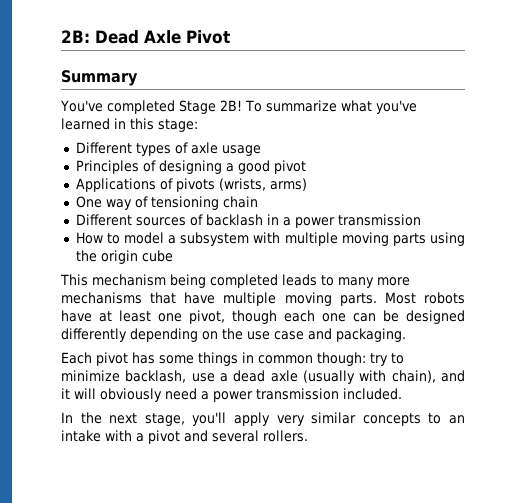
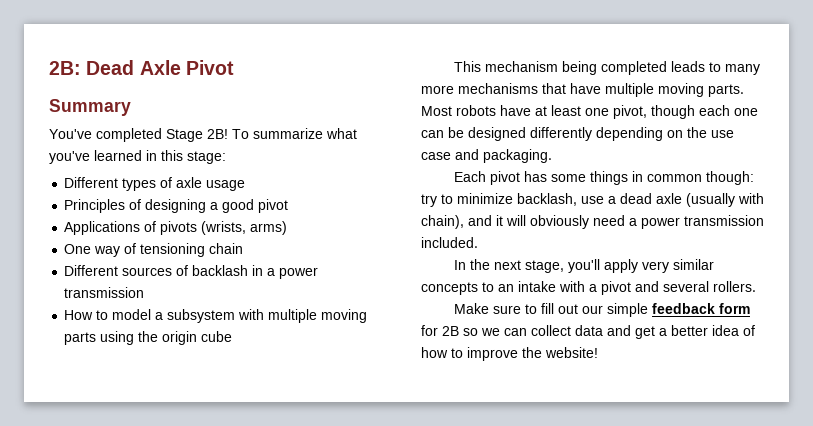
+ Make sure to fill out our simple feedback form for 2B so we can collect data and get a better idea of how to improve the website!

